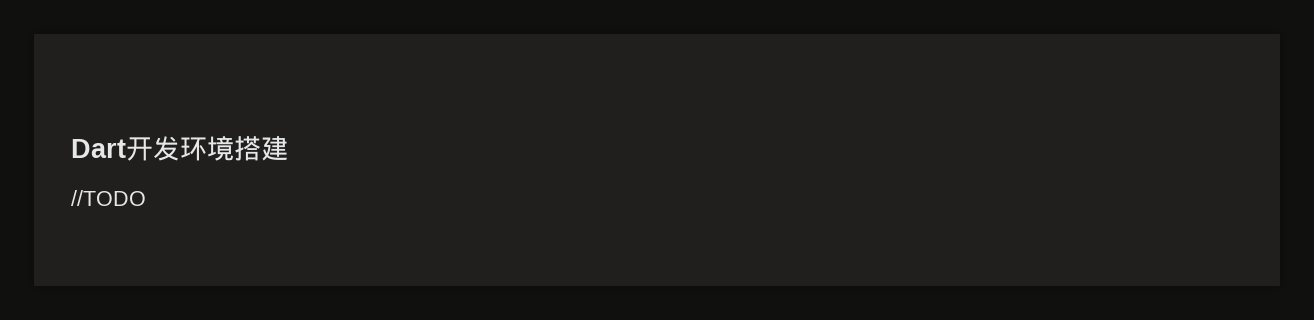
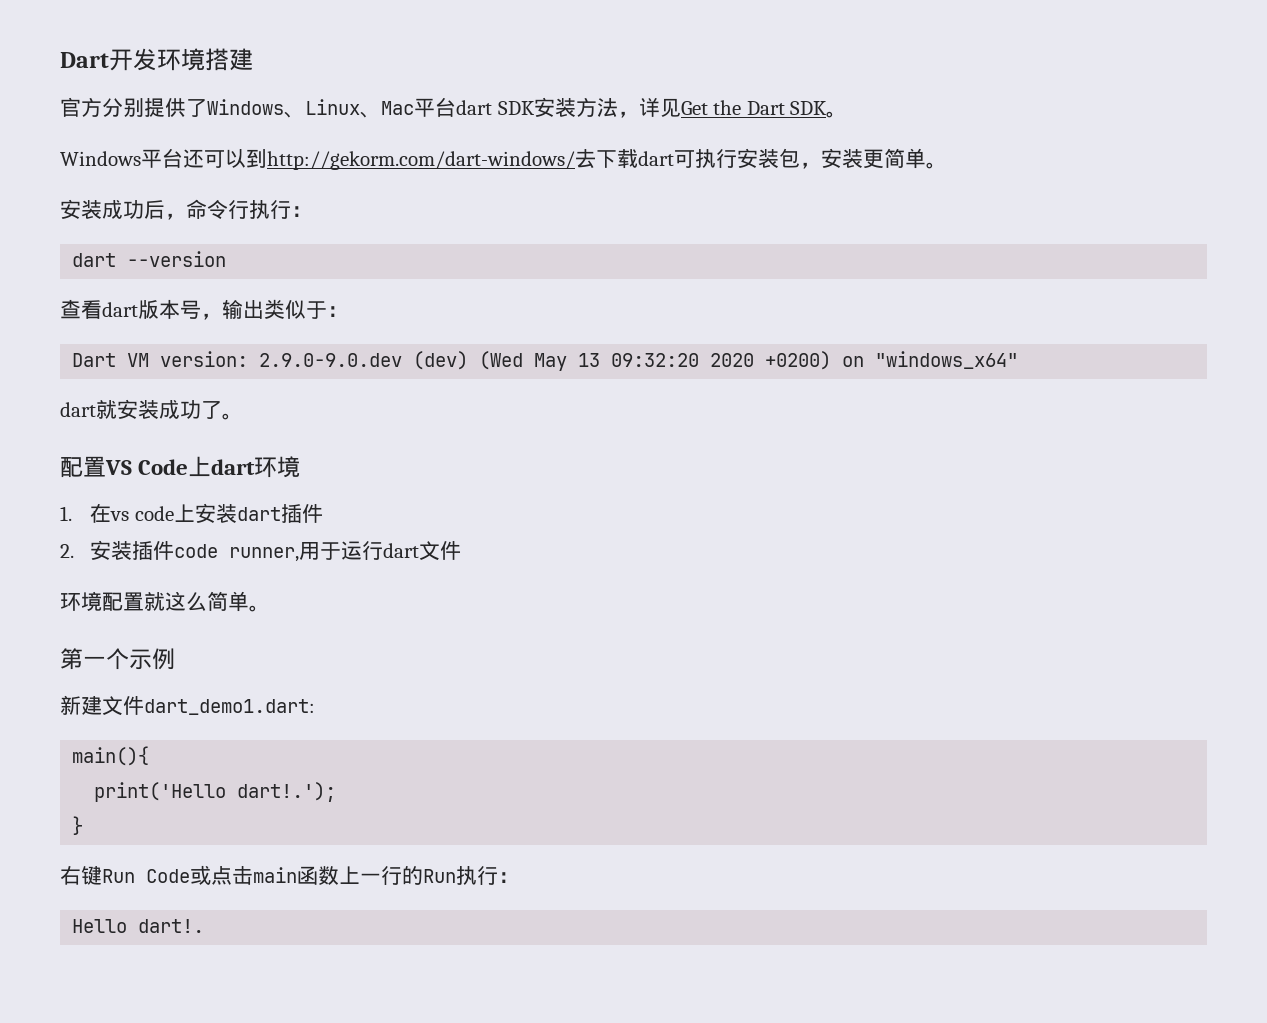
- //TODO
+ 官方分别提供了Windows、Linux、Mac平台dart SDK安装方法，详见Get the Dart SDK。
+ Windows平台还可以到http://gekorm.com/dart-windows/去下载dart可执行安装包，安装更简单。
+ 安装成功后，命令行执行：
+ dart --version
+ 查看dart版本号，输出类似于：
+ Dart VM version: 2.9.0-9.0.dev (dev) (Wed May 13 09:32:20 2020 +0200) on "windows_x64"
+ dart就安装成功了。
+ 配置VS Code上dart环境
+ 1.在vs code上安装dart插件
+ 2.安装插件code runner,用于运行dart文件
+ 环境配置就这么简单。
+ 第一个示例
+ 新建文件dart_demo1.dart:
+ main(){
+ print('Hello dart!.');
+ }
+ 右键Run Code或点击main函数上一行的Run执行：
+ Hello dart!.

